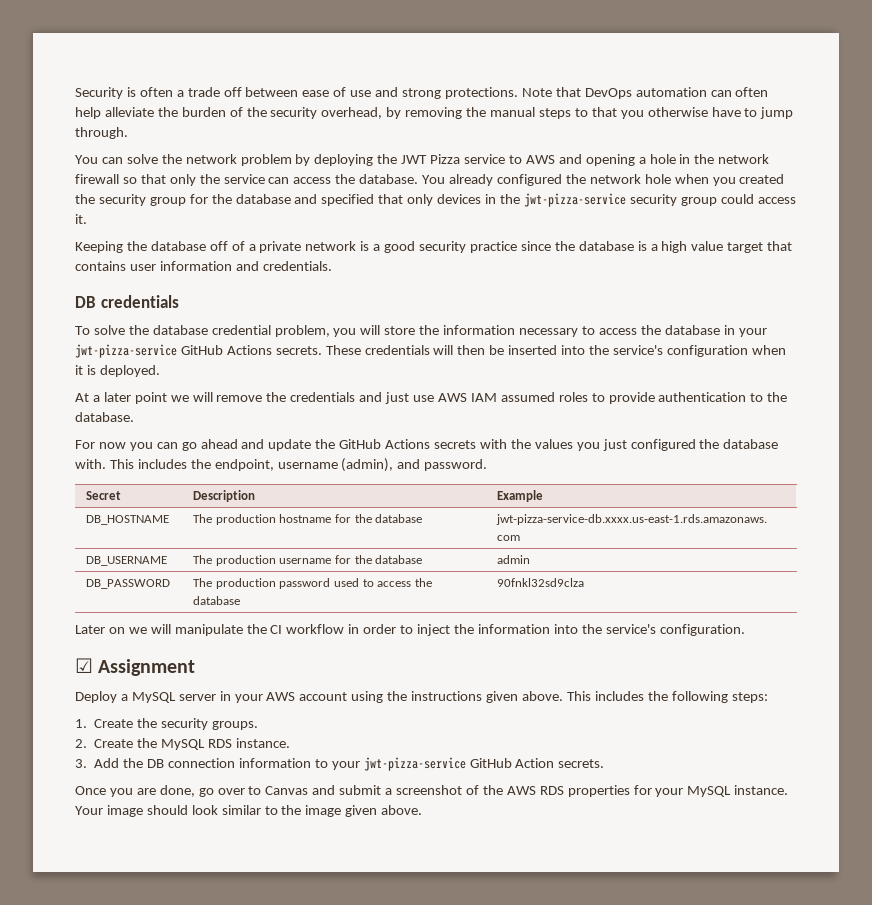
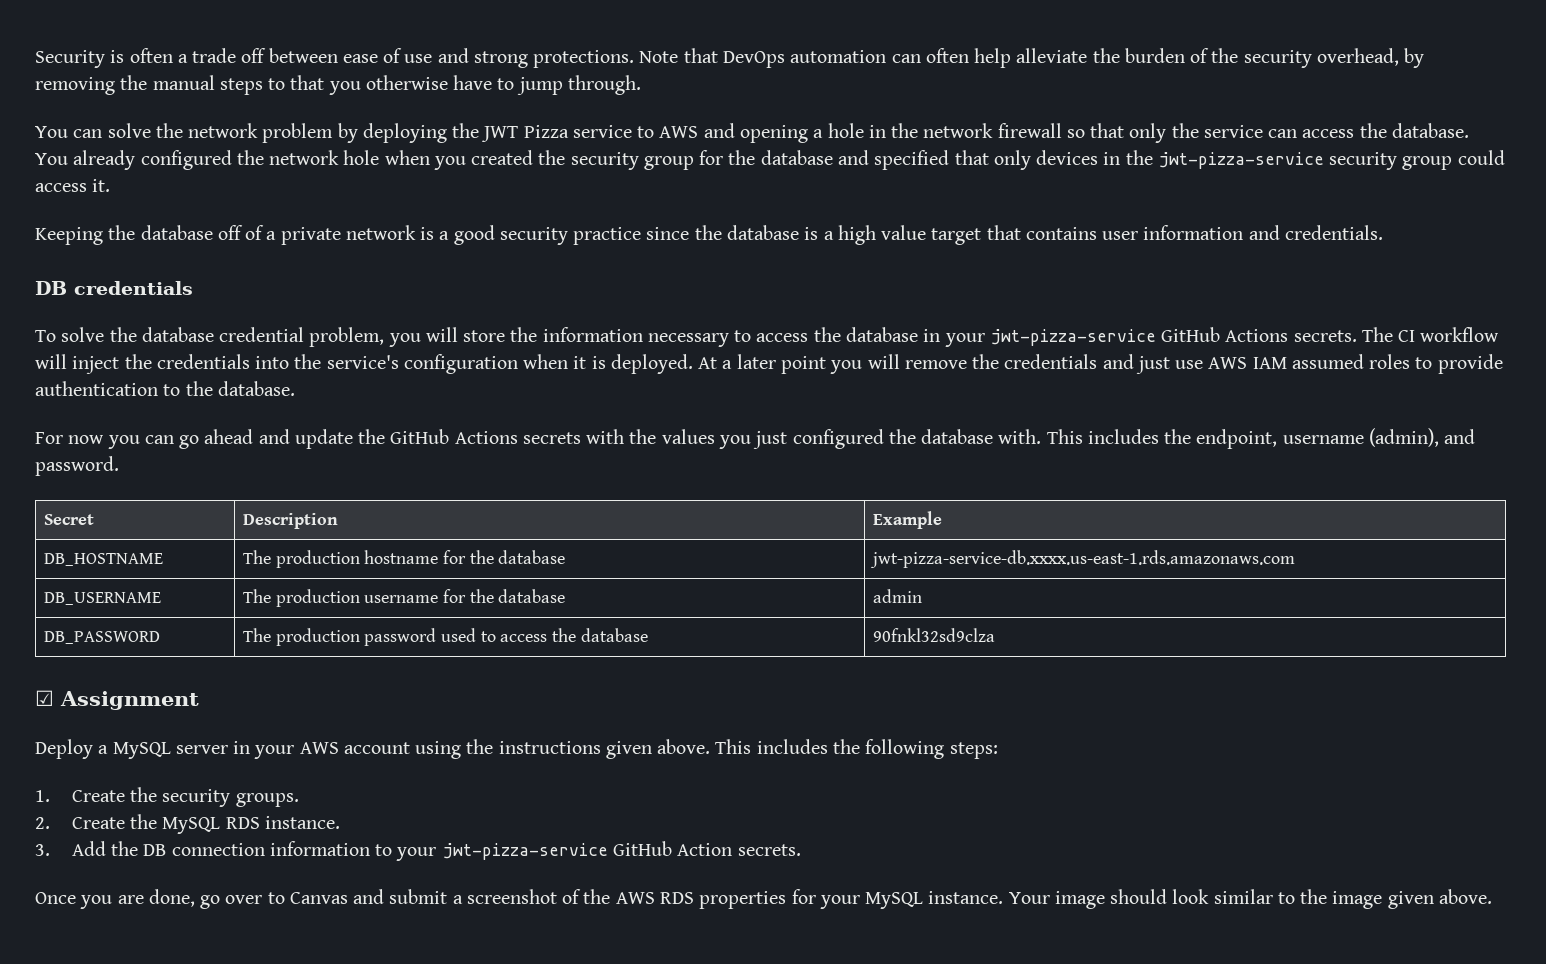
- These credentials will then be inserted into the service's configuration when it is deployed.
- At a later point we will remove the credentials and just use AWS IAM assumed roles to provide authentication to the database.
+ The CI workflow will inject the credentials into the service's configuration when it is deployed. At a later point you will remove the credentials and just use AWS IAM assumed roles to provide authentication to the database.
- Later on we will manipulate the CI workflow in order to inject the information into the service's configuration.

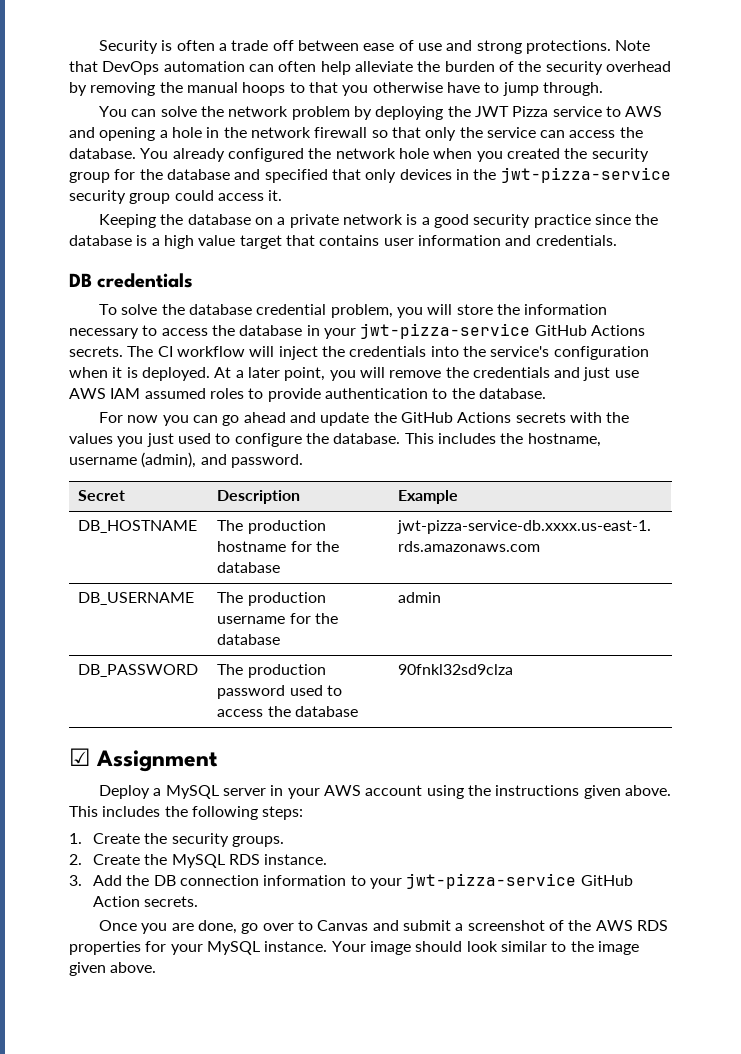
- Note that DevOps automation can often help alleviate the burden of the security overhead, by removing the manual steps to that you otherwise have to jump through.
+ Note that DevOps automation can often help alleviate the burden of the security overhead by removing the manual hoops to that you otherwise have to jump through.
- Keeping the database off of a private network is a good security practice since the database is a high value target that contains user information and credentials.
+ Keeping the database on a private network is a good security practice since the database is a high value target that contains user information and credentials.
- At a later point you will remove the credentials and just use AWS IAM assumed roles to provide authentication to the database.
+ At a later point, you will remove the credentials and just use AWS IAM assumed roles to provide authentication to the database.
- For now you can go ahead and update the GitHub Actions secrets with the values you just configured the database with. This includes the endpoint, username (admin), and password.
+ For now you can go ahead and update the GitHub Actions secrets with the values you just used to configure the database. This includes the hostname, username (admin), and password.

